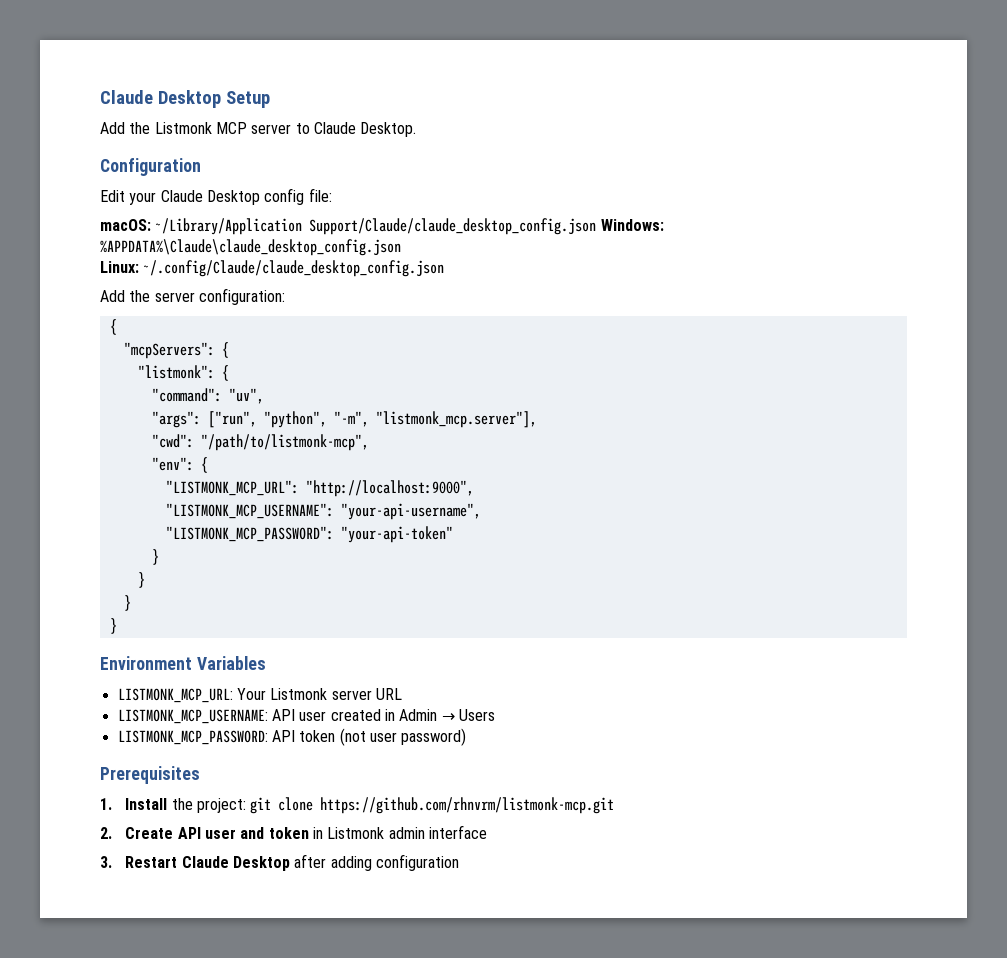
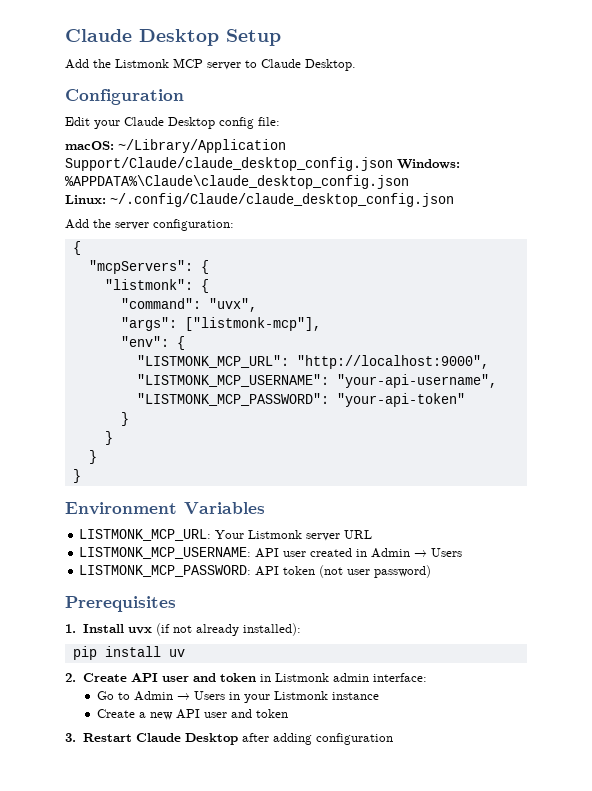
- "command": "uv",
+ "command": "uvx",
- "args": ["run", "python", "-m", "listmonk_mcp.server"],
- "cwd": "/path/to/listmonk-mcp",
+ "args": ["listmonk-mcp"],
- 1. Install the project: git clone https://github.com/rhnvrm/listmonk-mcp.git
+ 1. Install uvx (if not already installed):
+ pip install uv
- 2. Create API user and token in Listmonk admin interface
+ 2. Create API user and token in Listmonk admin interface:
+ Go to Admin → Users in your Listmonk instance
+ Create a new API user and token

